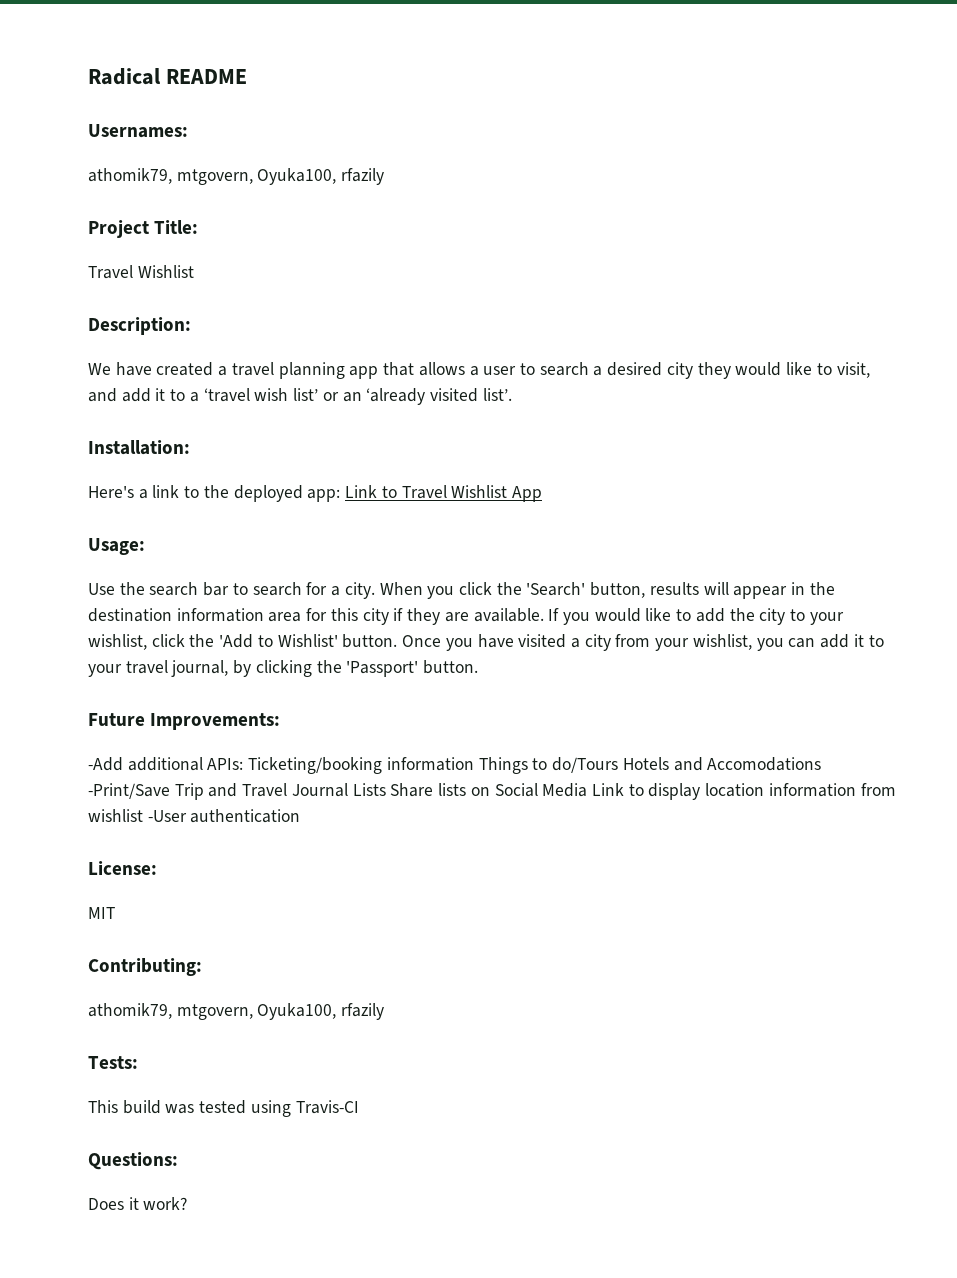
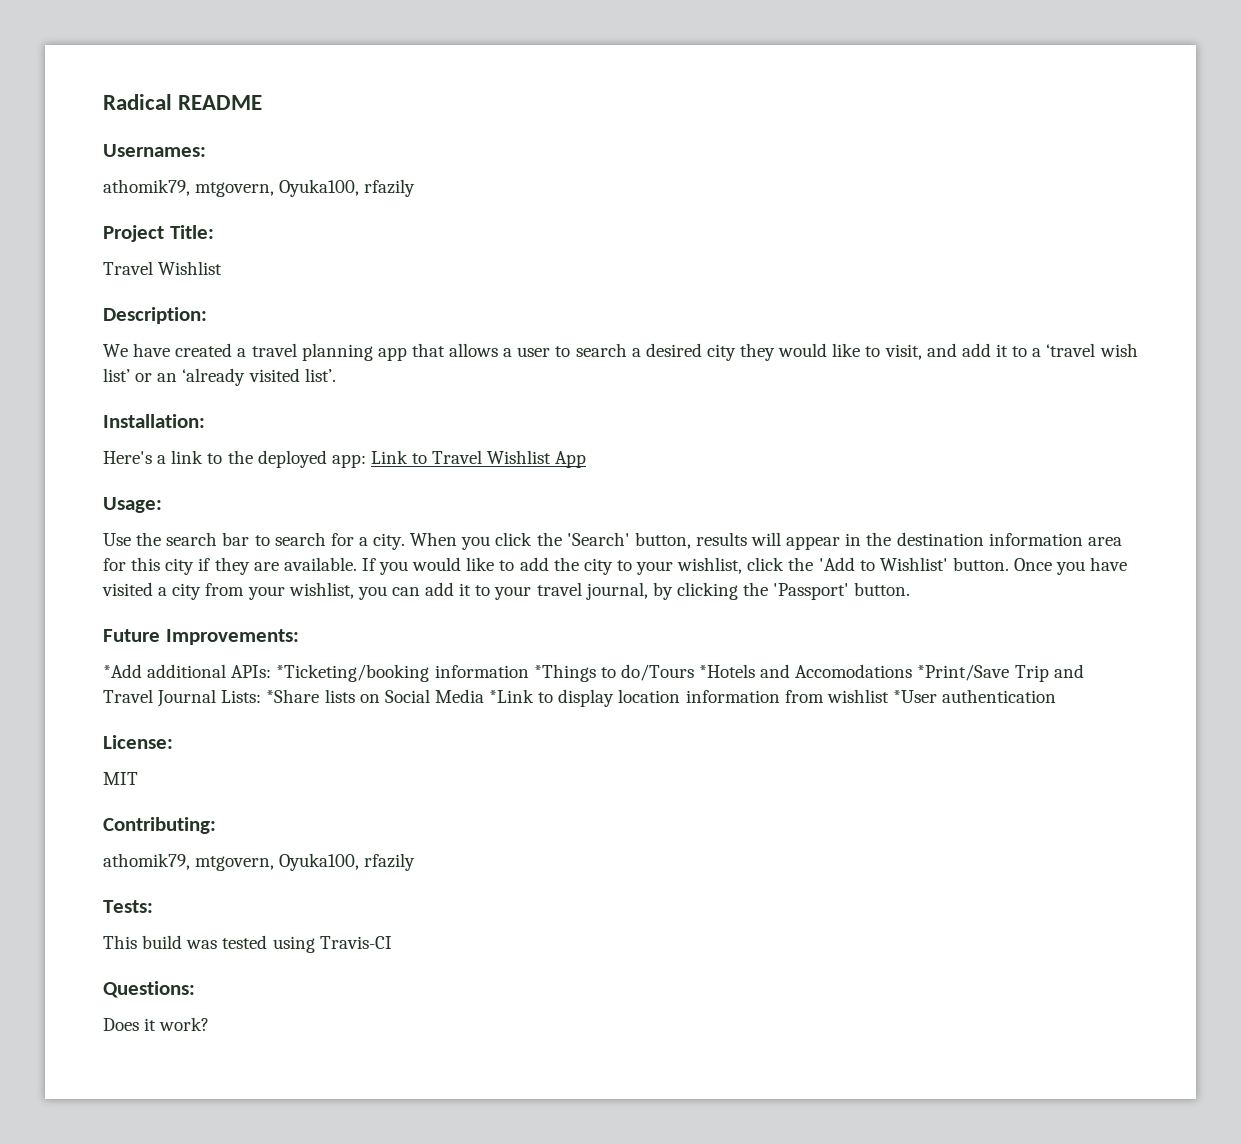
- -Add additional APIs: Ticketing/booking information Things to do/Tours Hotels and Accomodations -Print/Save Trip and Travel Journal Lists Share lists on Social Media Link to display location information from wishlist -User authentication
+ *Add additional APIs: *Ticketing/booking information *Things to do/Tours *Hotels and Accomodations *Print/Save Trip and Travel Journal Lists: *Share lists on Social Media *Link to display location information from wishlist *User authentication

